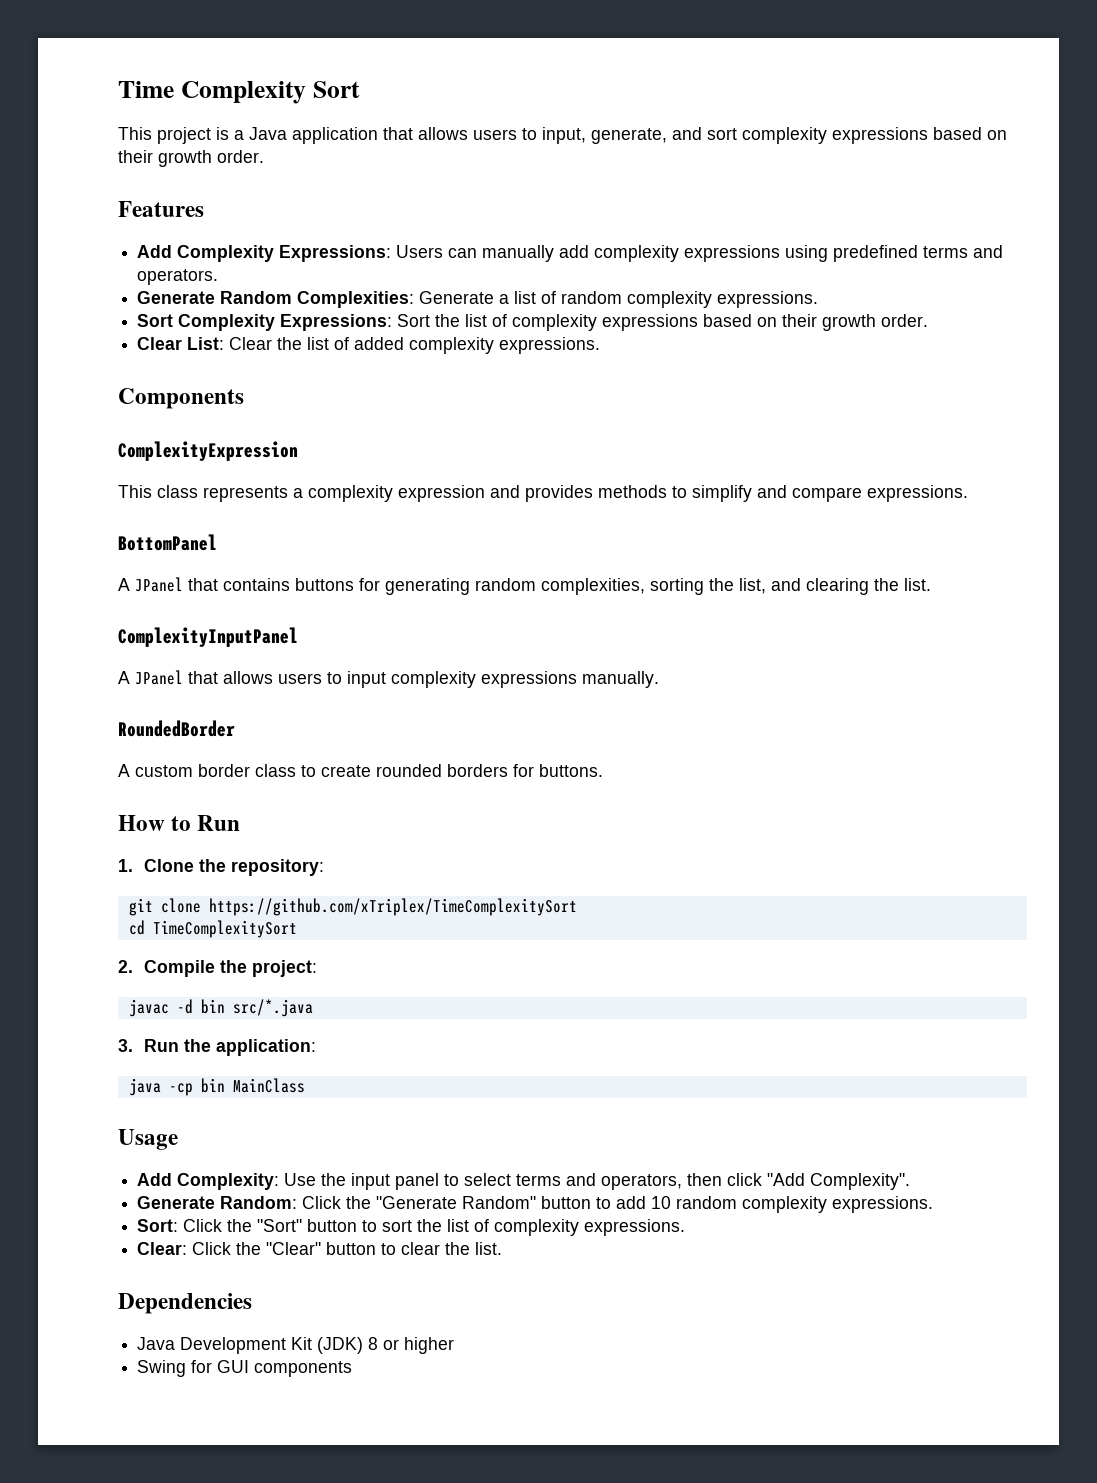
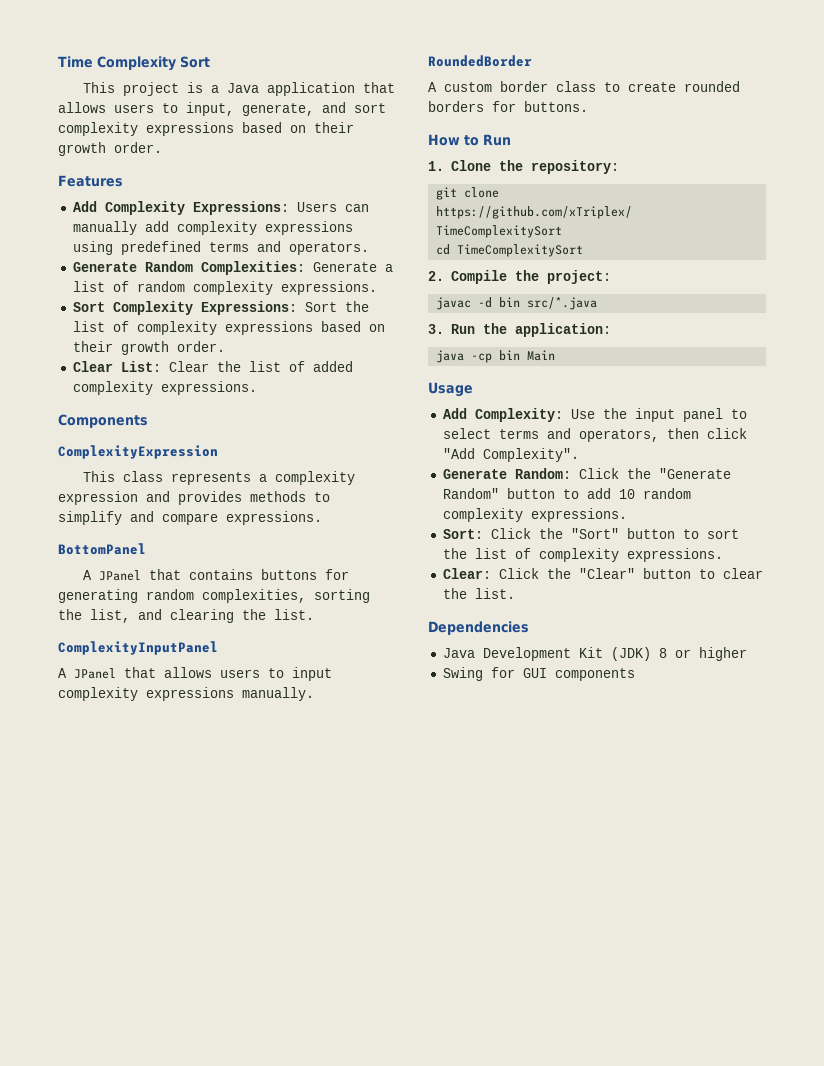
- java -cp bin MainClass
+ java -cp bin Main

